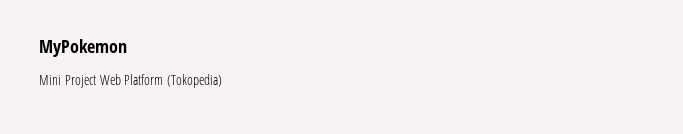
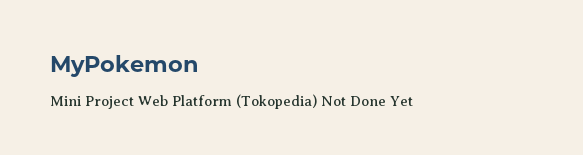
- Mini Project Web Platform (Tokopedia)
+ Mini Project Web Platform (Tokopedia) Not Done Yet

